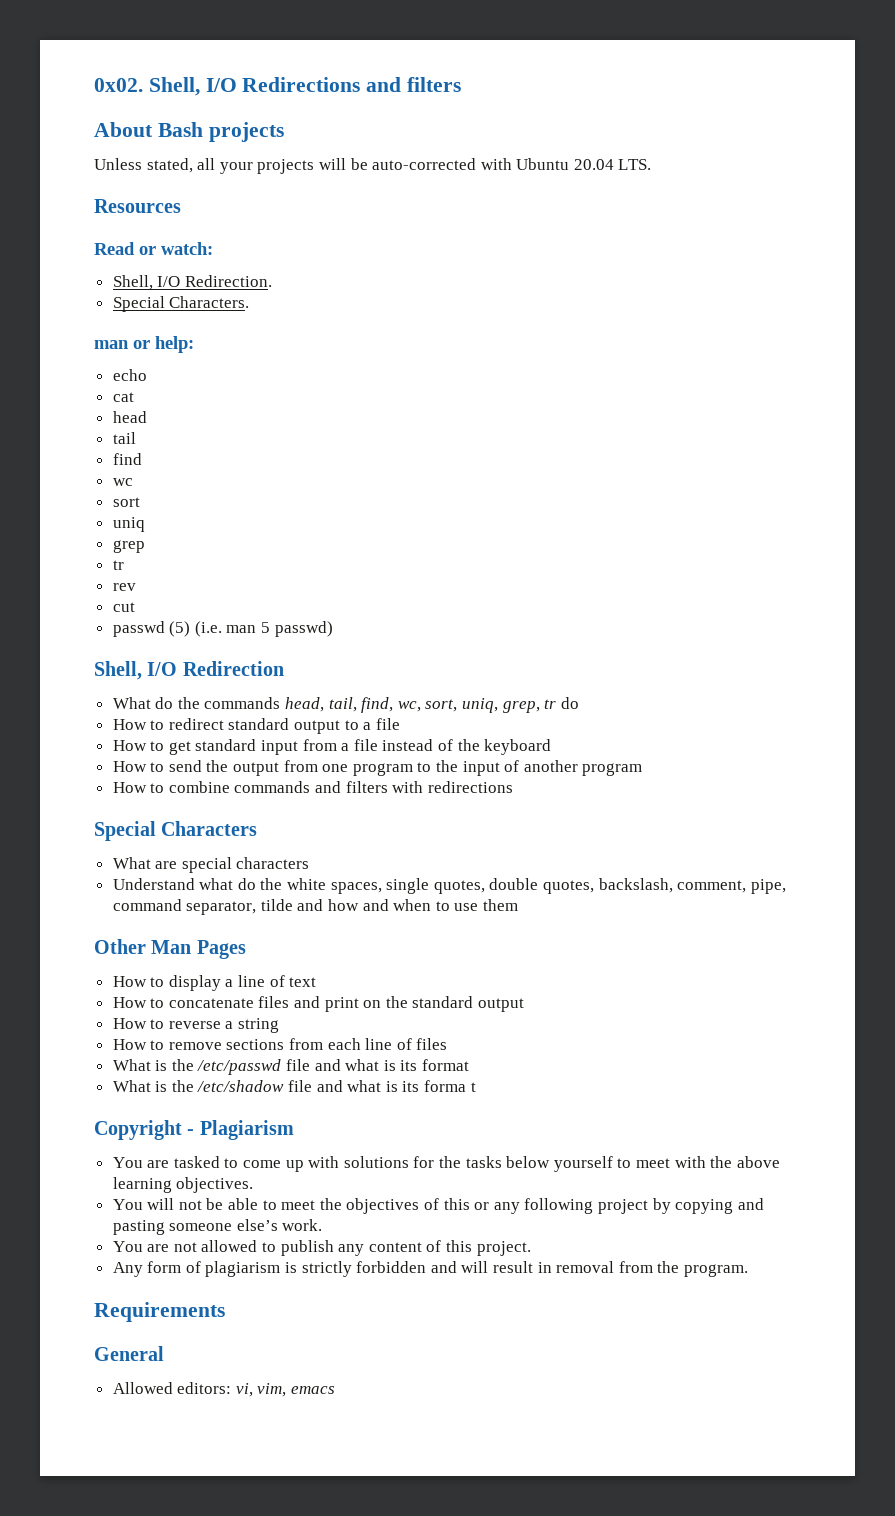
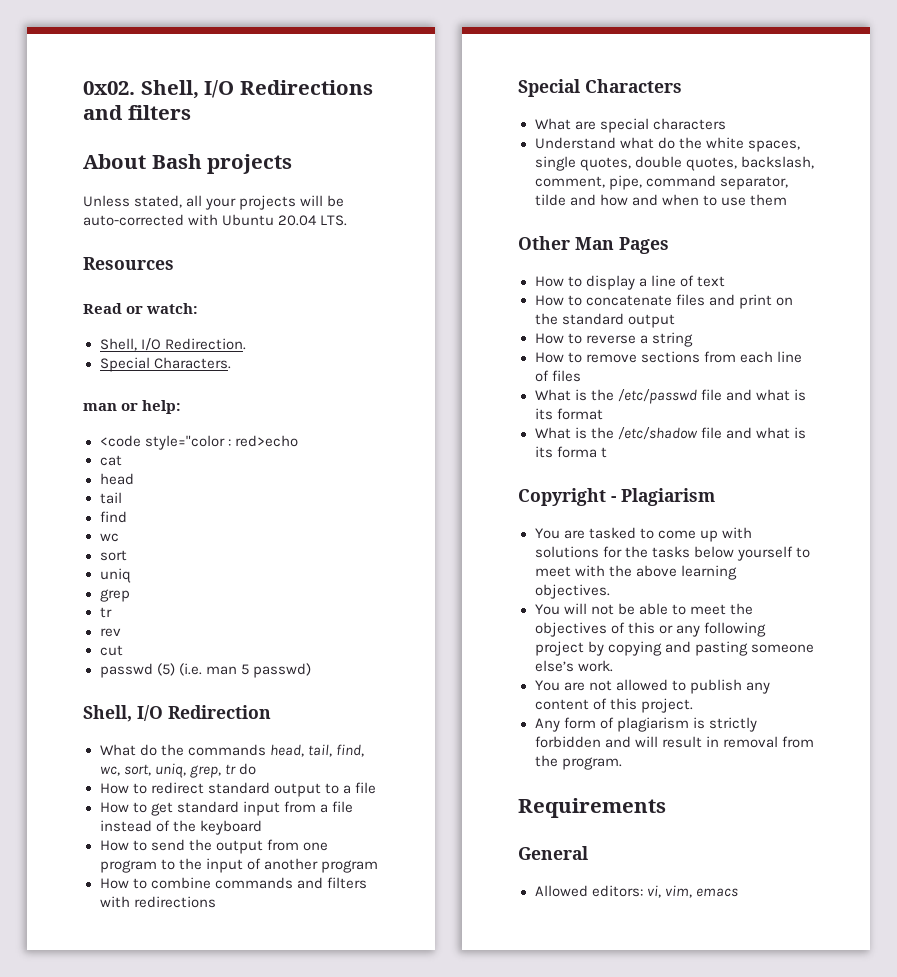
- echo
+ <code style="color : red>echo

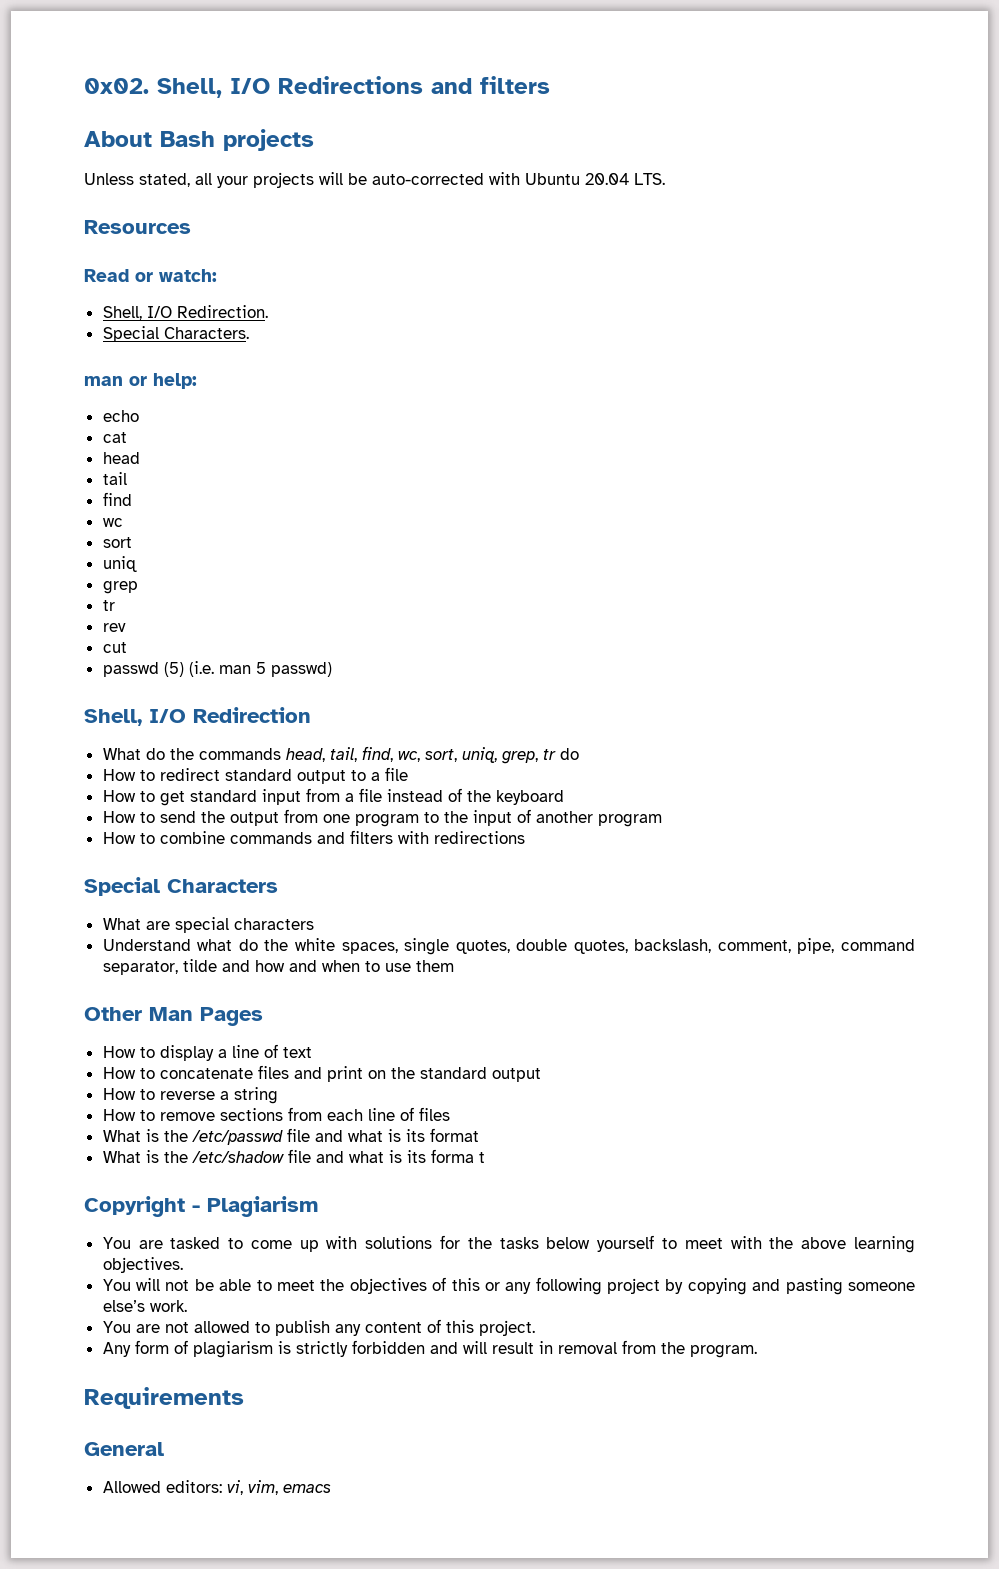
- <code style="color : red>echo
+ echo

